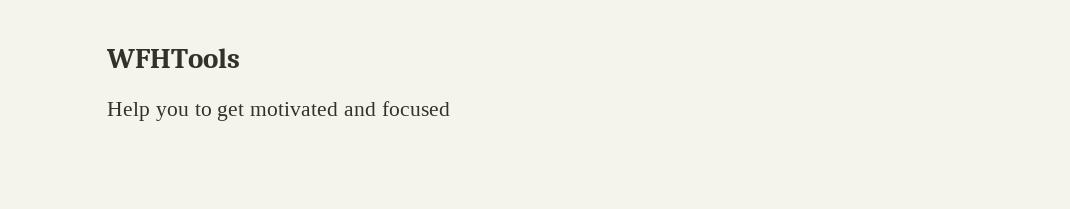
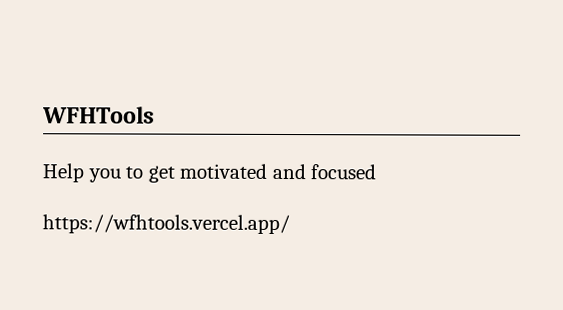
+ https://wfhtools.vercel.app/

